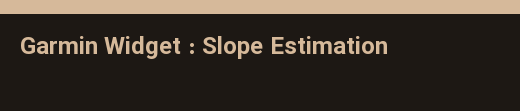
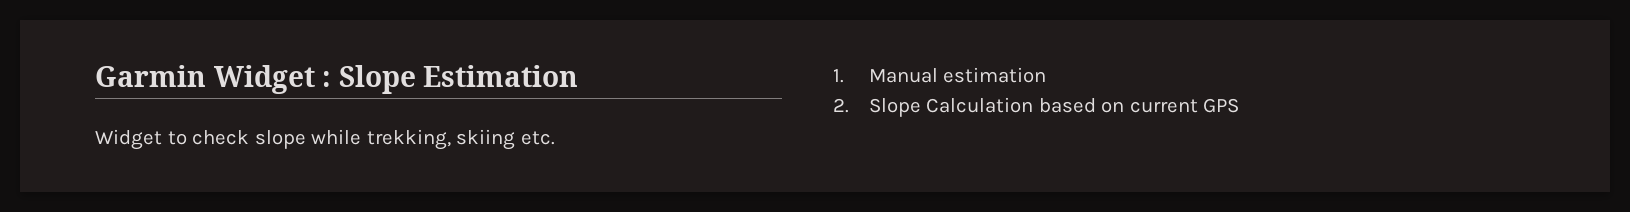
+ Widget to check slope while trekking, skiing etc.
+ 1. Manual estimation
+ 2. Slope Calculation based on current GPS

